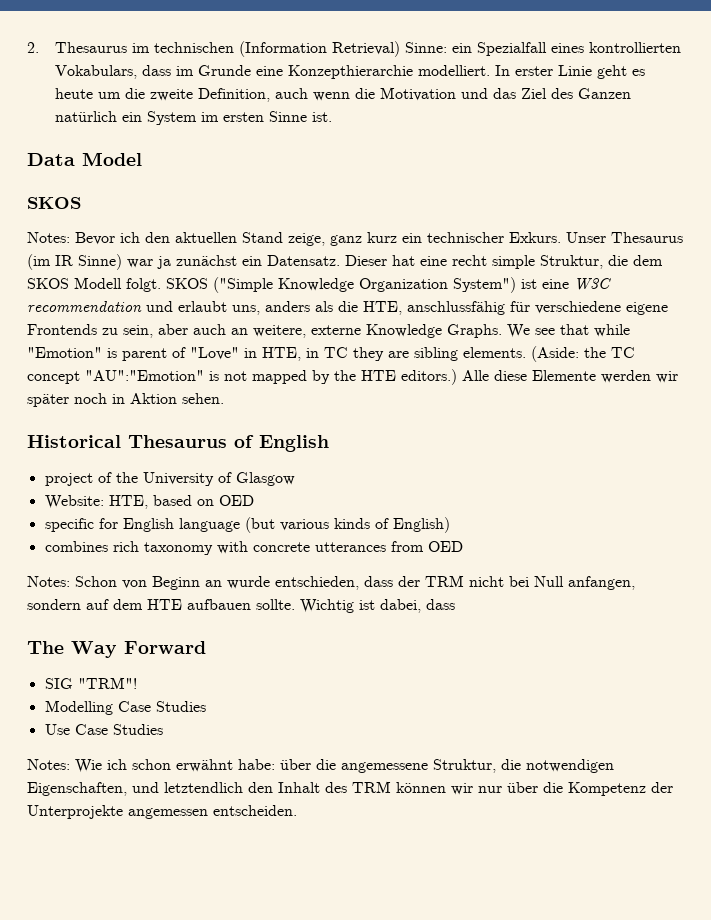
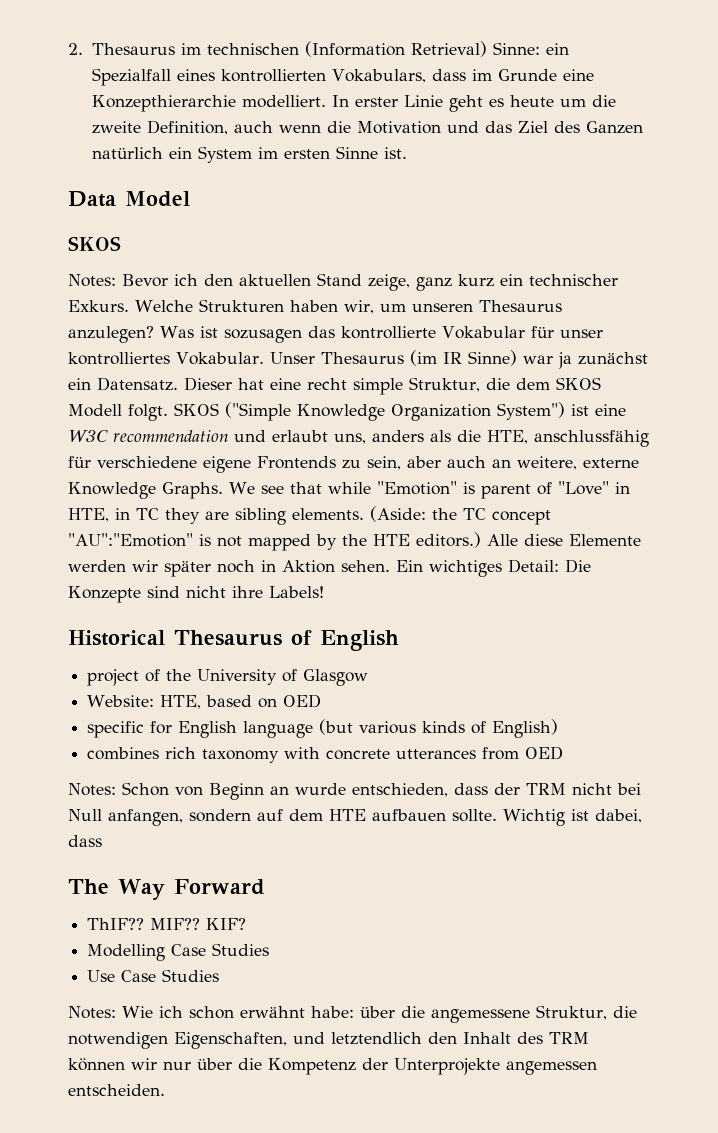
+ Welche Strukturen haben wir, um unseren Thesaurus anzulegen? Was ist sozusagen das kontrollierte Vokabular für unser kontrolliertes Vokabular.
+ Ein wichtiges Detail: Die Konzepte sind nicht ihre Labels!
- SIG "TRM"!
+ ThIF?? MIF?? KIF?

